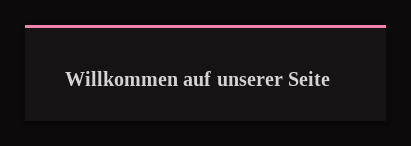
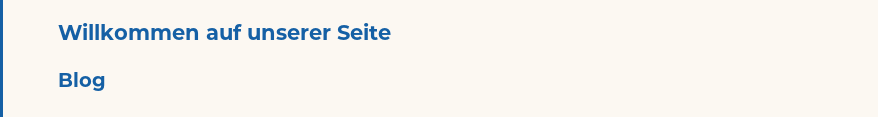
+ Blog

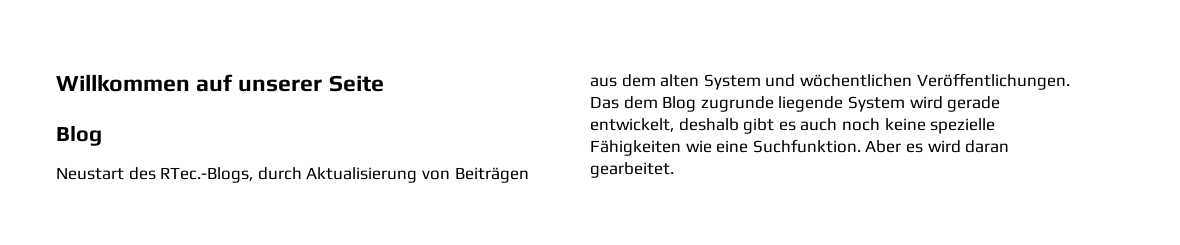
+ Neustart des RTec.-Blogs, durch Aktualisierung von Beiträgen aus dem alten System und wöchentlichen Veröffentlichungen. Das dem Blog zugrunde liegende System wird gerade entwickelt, deshalb gibt es auch noch keine spezielle Fähigkeiten wie eine Suchfunktion. Aber es wird daran gearbeitet.

